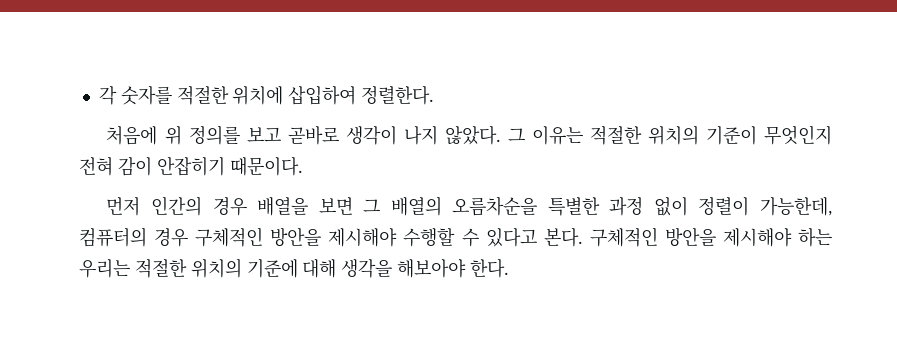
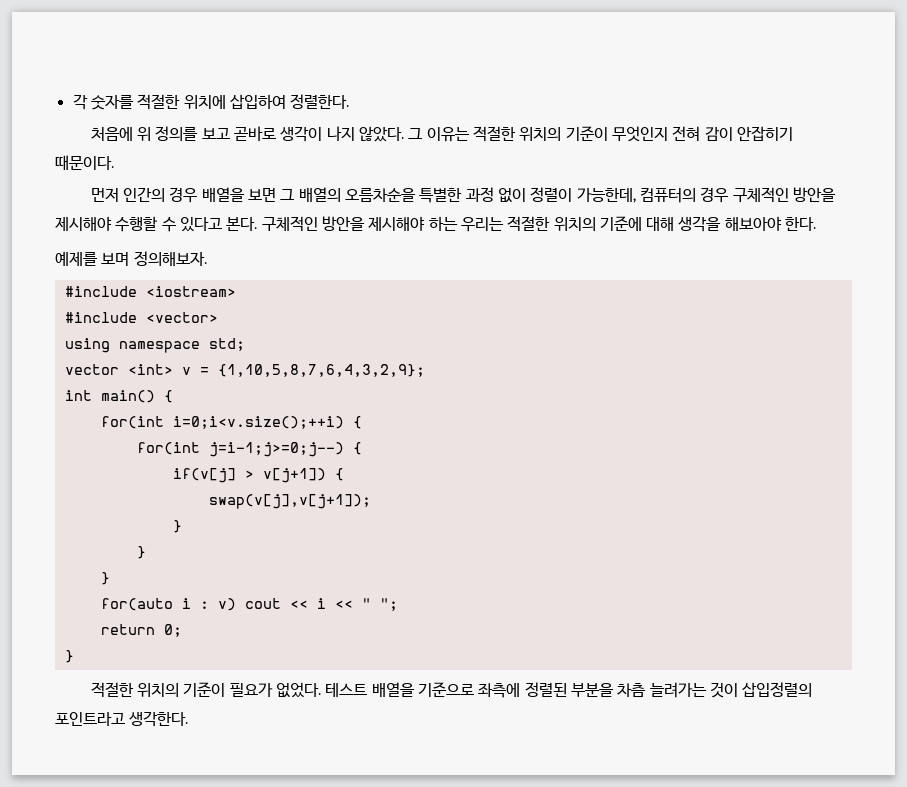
+ 예제를 보며 정의해보자.
+ #include <iostream>
+ #include <vector>
+ using namespace std;
+ vector <int> v = {1,10,5,8,7,6,4,3,2,9};
+ int main() {
+ for(int i=0;i<v.size();++i) {
+ for(int j=i-1;j>=0;j--) {
+ if(v[j] > v[j+1]) {
+ swap(v[j],v[j+1]);
+ }
+ }
+ }
+ for(auto i : v) cout << i << " ";
+ return 0;
+ }
+ 적절한 위치의 기준이 필요가 없었다. 테스트 배열을 기준으로 좌측에 정렬된 부분을 차츰 늘려가는 것이 삽입정렬의 포인트라고 생각한다.

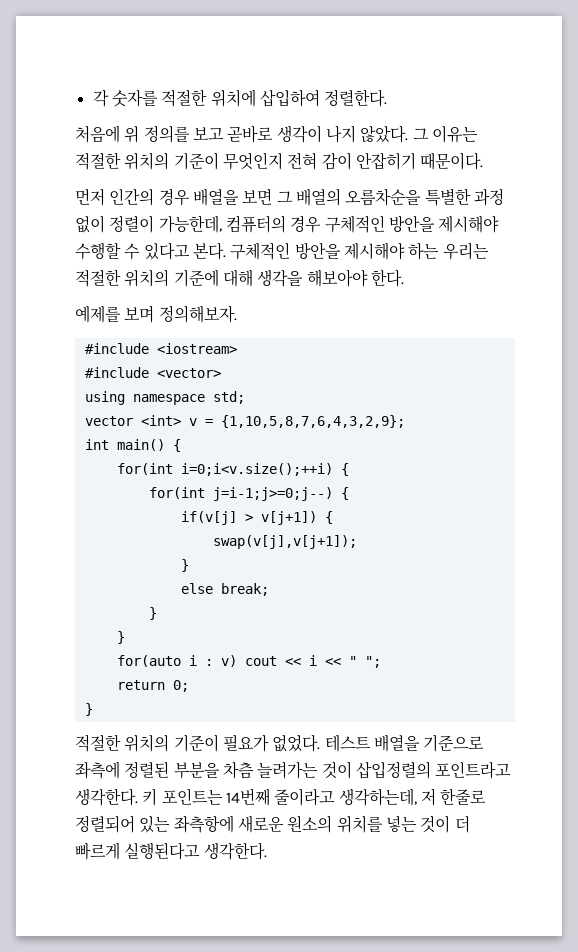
+ else break;
+ 키 포인트는 14번째 줄이라고 생각하는데, 저 한줄로 정렬되어 있는 좌측항에 새로운 원소의 위치를 넣는 것이 더 빠르게 실행된다고 생각한다.

